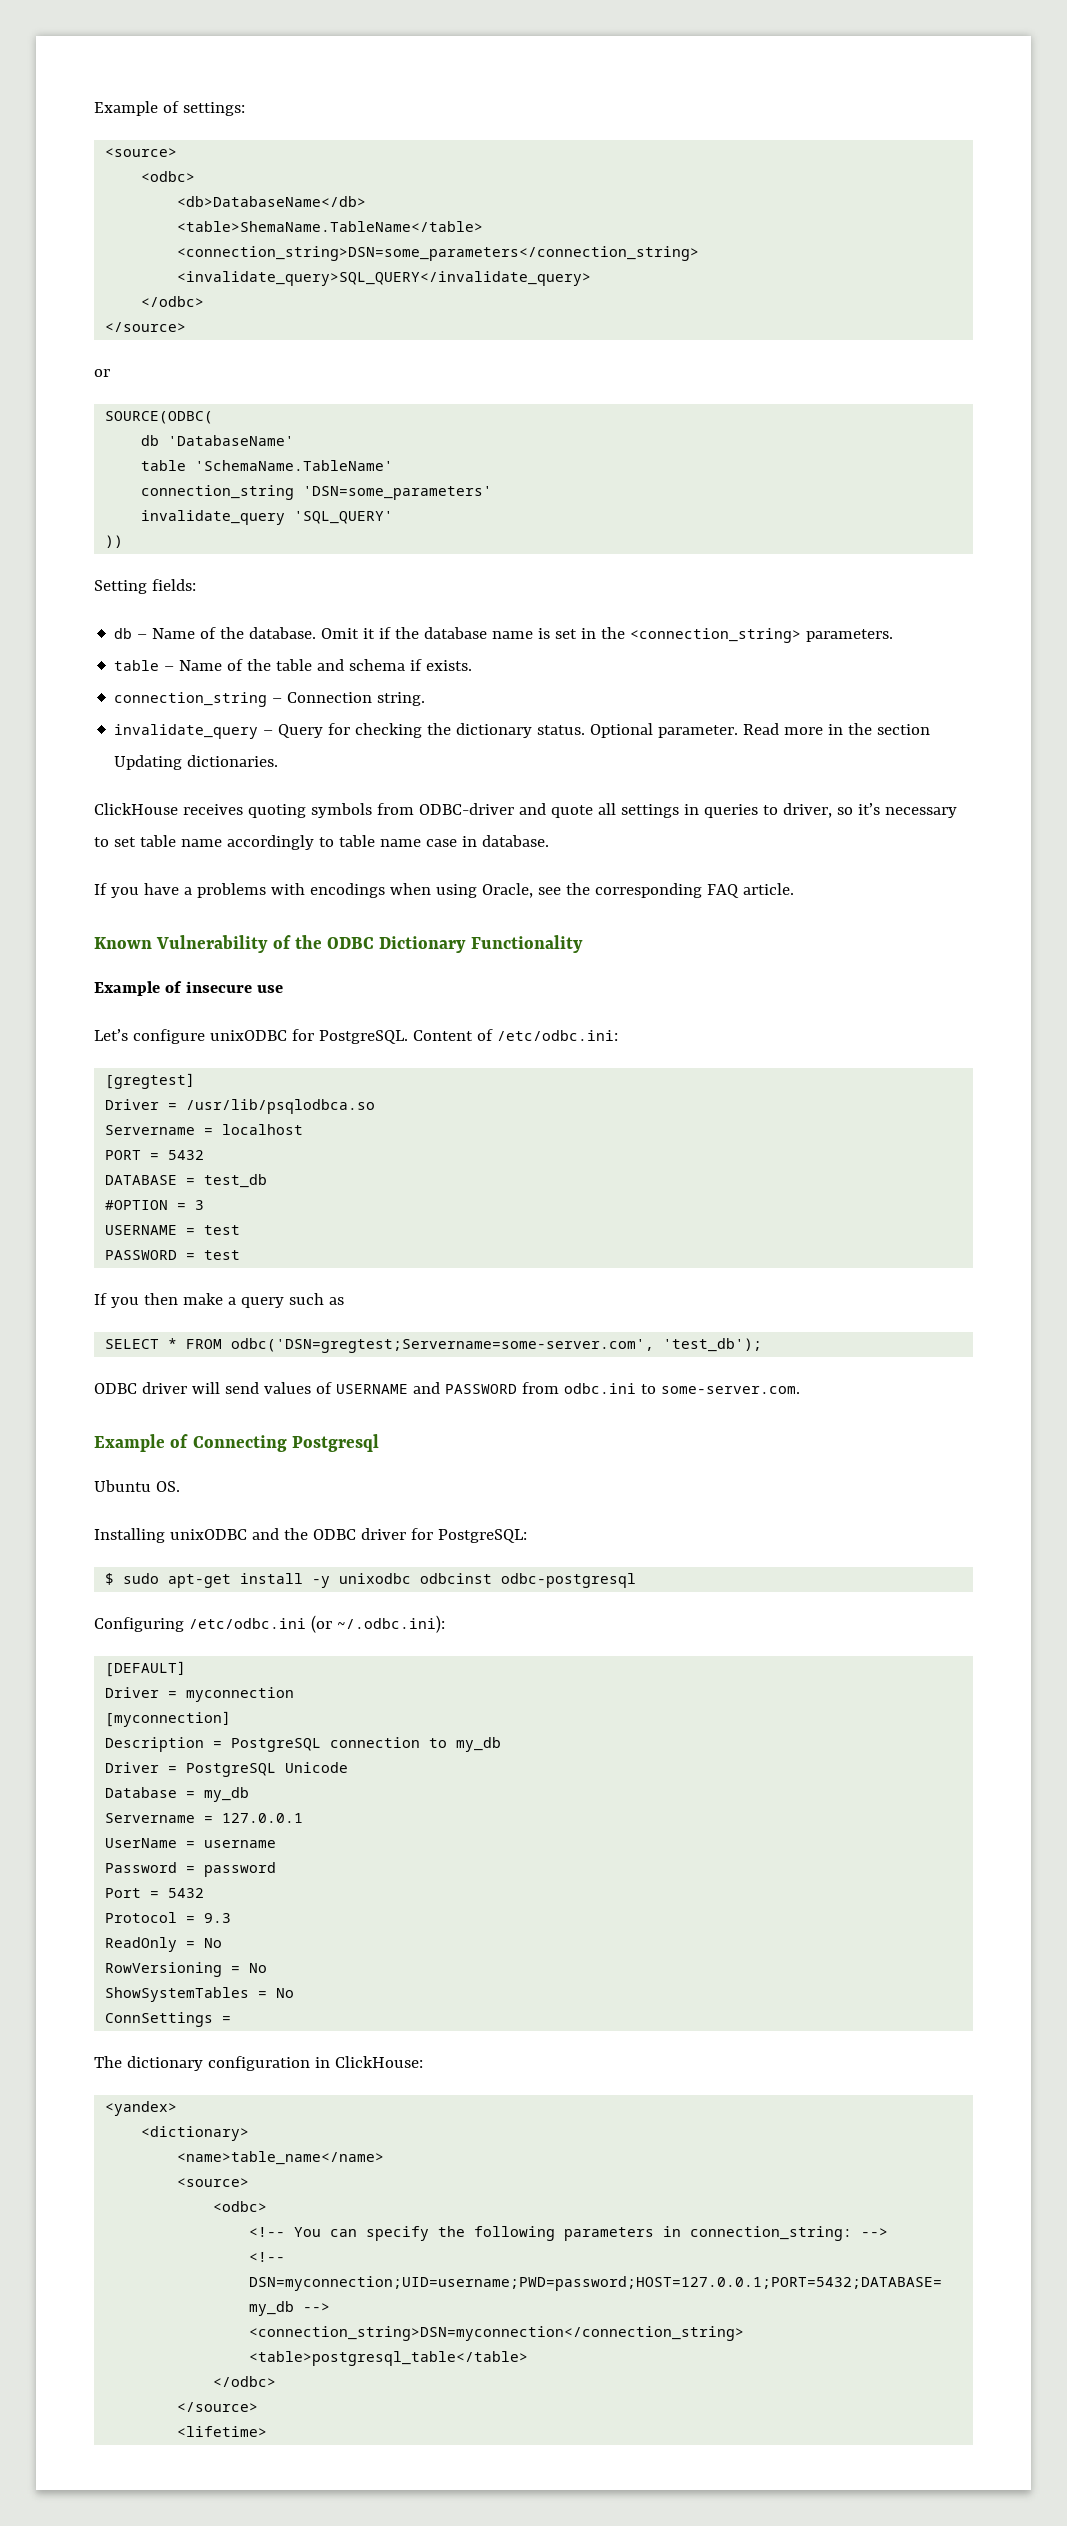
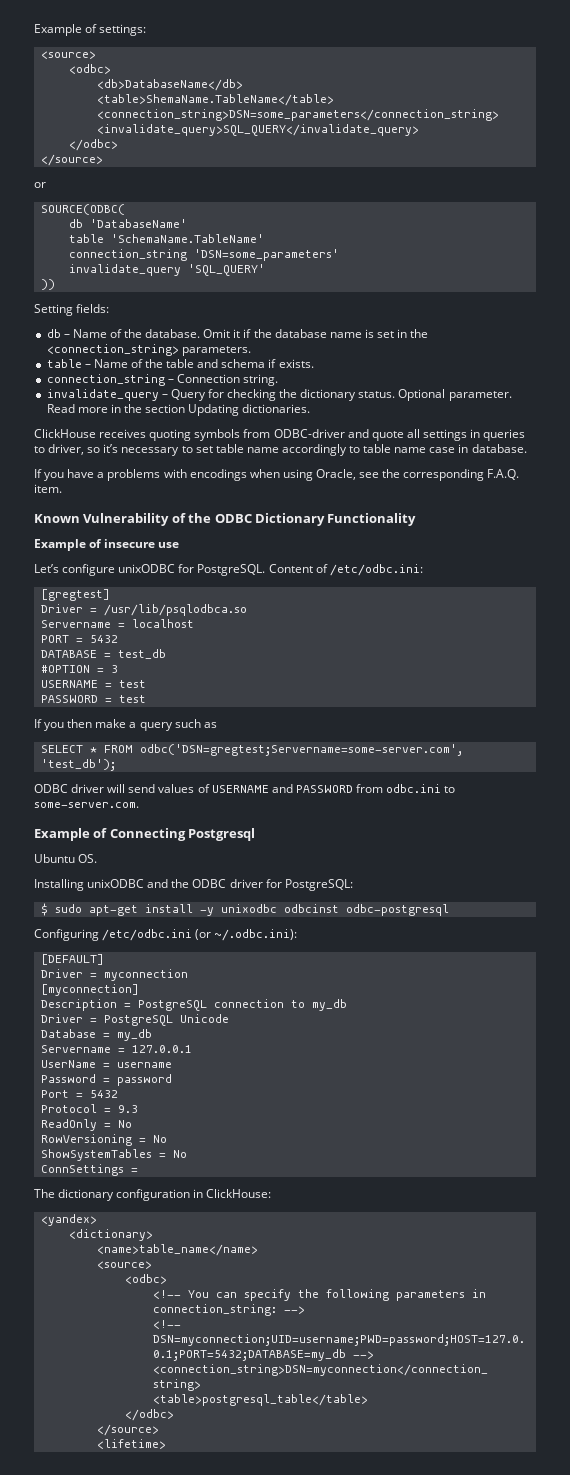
- If you have a problems with encodings when using Oracle, see the corresponding FAQ article.
+ If you have a problems with encodings when using Oracle, see the corresponding F.A.Q. item.

